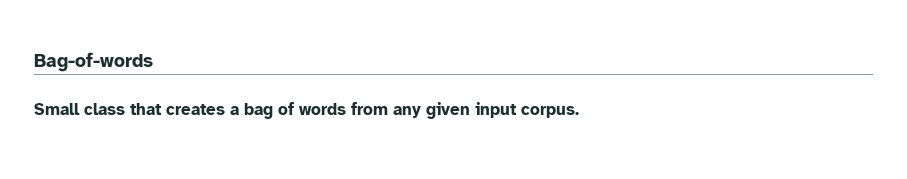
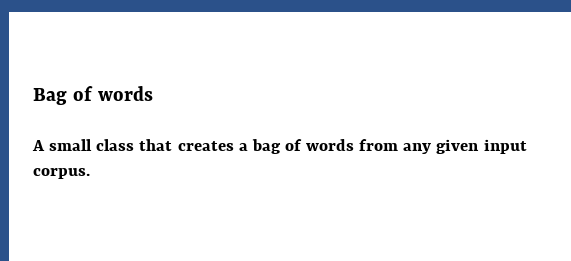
- Bag-of-words
- Small class that creates a bag of words from any given input corpus.
+ Bag of words
+ A small class that creates a bag of words from any given input corpus.

